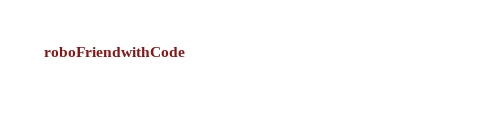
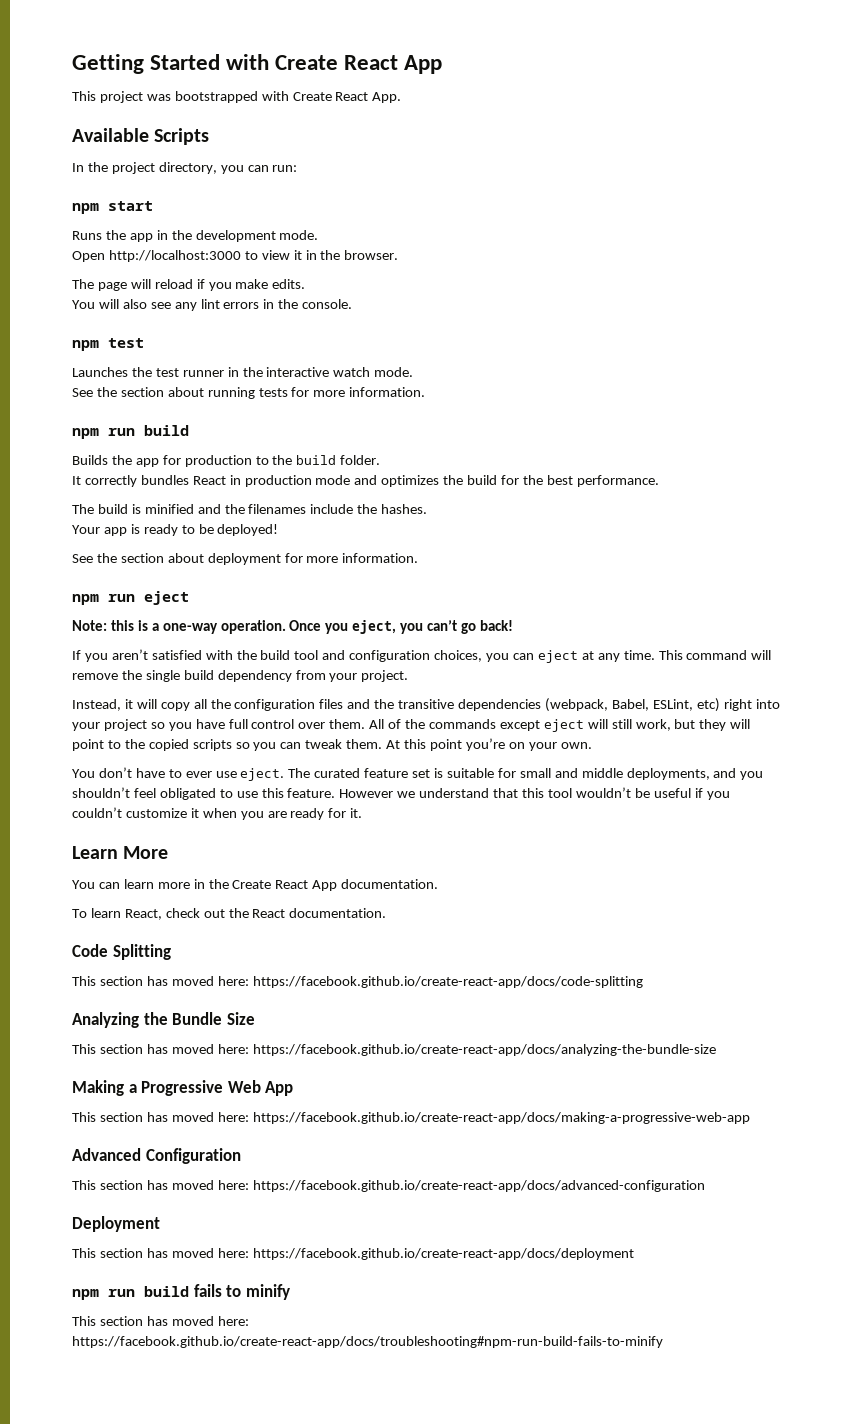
- roboFriendwithCode
+ Getting Started with Create React App
+ This project was bootstrapped with Create React App.
+ Available Scripts
+ In the project directory, you can run:
+ npm start
+ Runs the app in the development mode.
+ Open http://localhost:3000 to view it in the browser.
+ The page will reload if you make edits.
+ You will also see any lint errors in the console.
+ npm test
+ Launches the test runner in the interactive watch mode.
+ See the section about running tests for more information.
+ npm run build
+ Builds the app for production to the build folder.
+ It correctly bundles React in production mode and optimizes the build for the best performance.
+ The build is minified and the filenames include the hashes.
+ Your app is ready to be deployed!
+ See the section about deployment for more information.
+ npm run eject
+ Note: this is a one-way operation. Once you eject, you can’t go back!
+ If you aren’t satisfied with the build tool and configuration choices, you can eject at any time. This command will remove the single build dependency from your project.
+ Instead, it will copy all the configuration files and the transitive dependencies (webpack, Babel, ESLint, etc) right into your project so you have full control over them. All of the commands except eject will still work, but they will point to the copied scripts so you can tweak them. At this point you’re on your own.
+ You don’t have to ever use eject. The curated feature set is suitable for small and middle deployments, and you shouldn’t feel obligated to use this feature. However we understand that this tool wouldn’t be useful if you couldn’t customize it when you are ready for it.
+ Learn More
+ You can learn more in the Create React App documentation.
+ To learn React, check out the React documentation.
+ Code Splitting
+ This section has moved here: https://facebook.github.io/create-react-app/docs/code-splitting
+ Analyzing the Bundle Size
+ This section has moved here: https://facebook.github.io/create-react-app/docs/analyzing-the-bundle-size
+ Making a Progressive Web App
+ This section has moved here: https://facebook.github.io/create-react-app/docs/making-a-progressive-web-app
+ Advanced Configuration
+ This section has moved here: https://facebook.github.io/create-react-app/docs/advanced-configuration
+ Deployment
+ This section has moved here: https://facebook.github.io/create-react-app/docs/deployment
+ npm run build fails to minify
+ This section has moved here: https://facebook.github.io/create-react-app/docs/troubleshooting#npm-run-build-fails-to-minify

